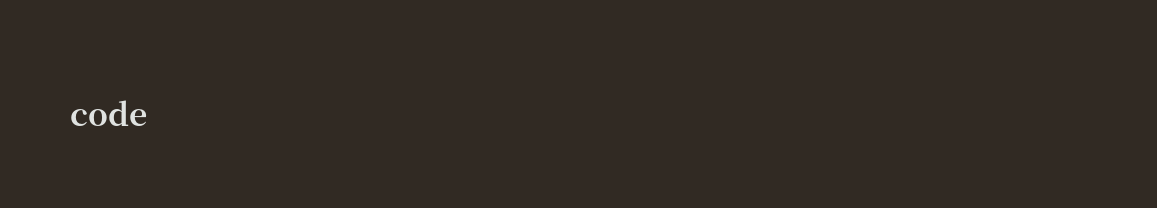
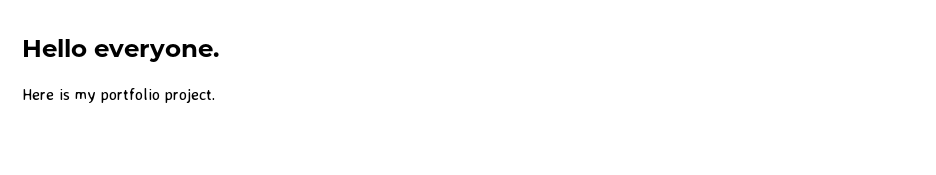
- code
+ Hello everyone.
+ Here is my portfolio project.

